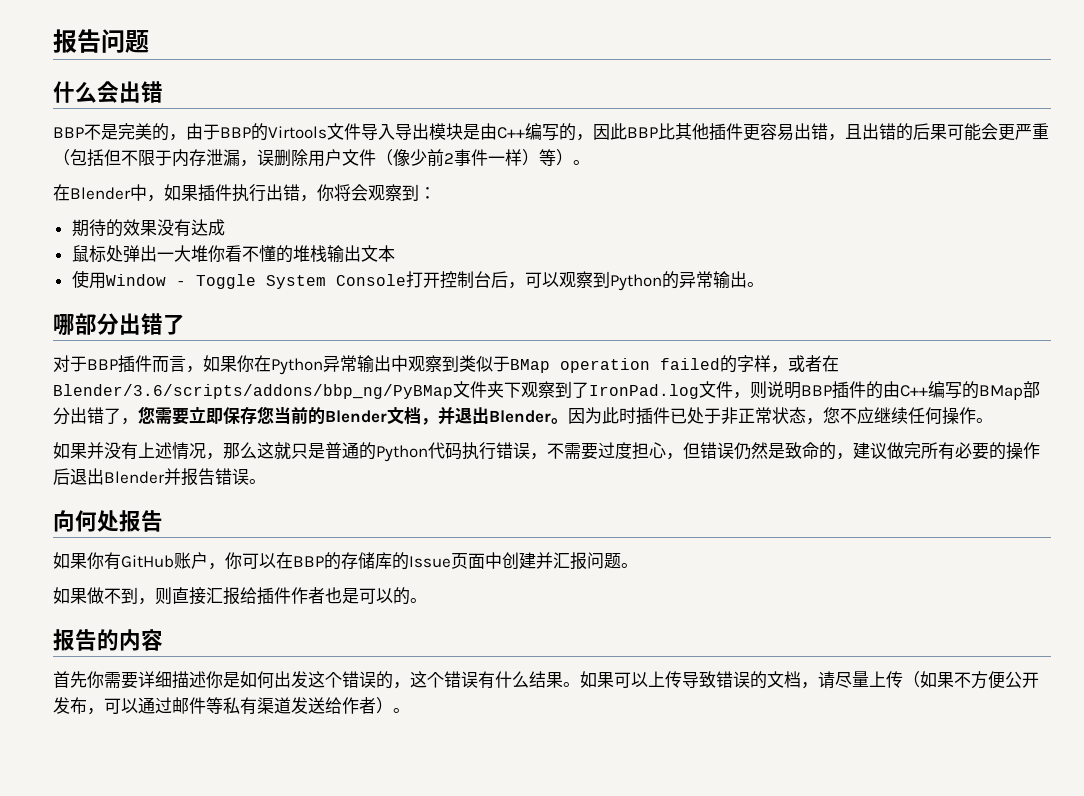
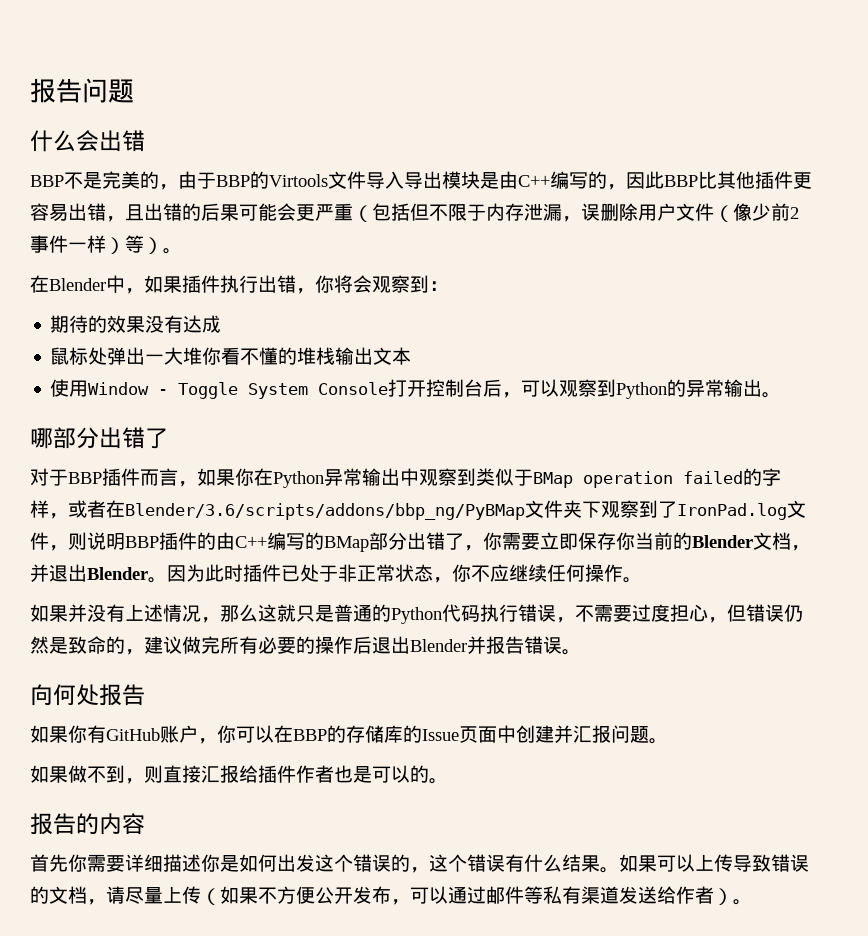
- 对于BBP插件而言，如果你在Python异常输出中观察到类似于BMap operation failed的字样，或者在Blender/3.6/scripts/addons/bbp_ng/PyBMap文件夹下观察到了IronPad.log文件，则说明BBP插件的由C++编写的BMap部分出错了，您需要立即保存您当前的Blender文档，并退出Blender。
+ 对于BBP插件而言，如果你在Python异常输出中观察到类似于BMap operation failed的字样，或者在Blender/3.6/scripts/addons/bbp_ng/PyBMap文件夹下观察到了IronPad.log文件，则说明BBP插件的由C++编写的BMap部分出错了，你需要立即保存你当前的Blender文档，并退出Blender。
- 因为此时插件已处于非正常状态，您不应继续任何操作。
+ 因为此时插件已处于非正常状态，你不应继续任何操作。

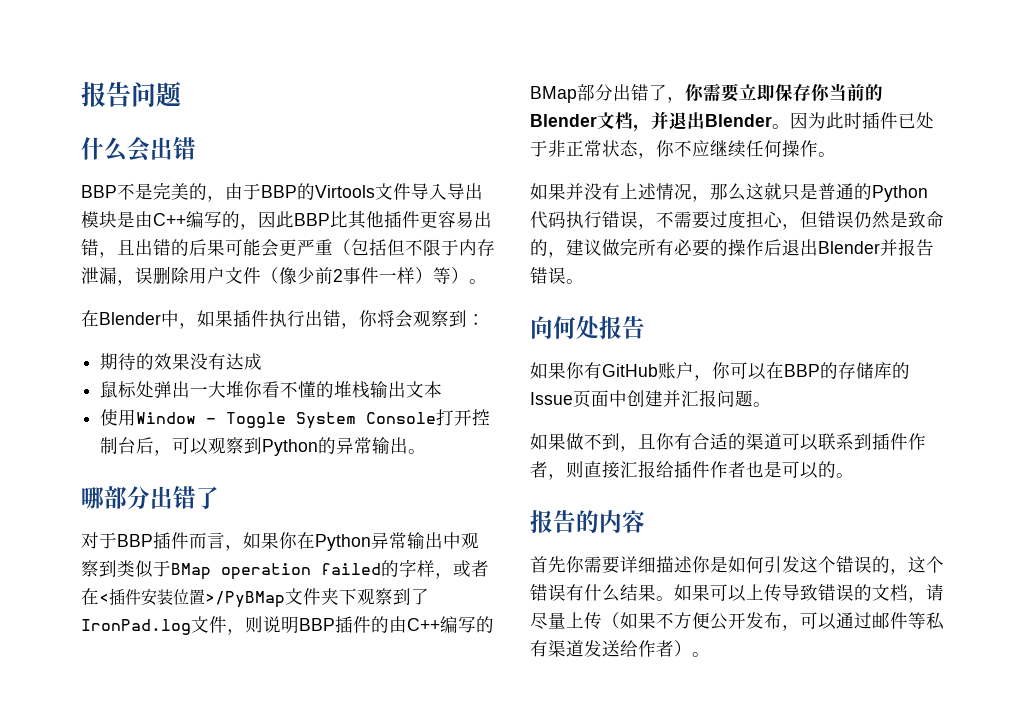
- 对于BBP插件而言，如果你在Python异常输出中观察到类似于BMap operation failed的字样，或者在Blender/3.6/scripts/addons/bbp_ng/PyBMap文件夹下观察到了IronPad.log文件，则说明BBP插件的由C++编写的BMap部分出错了，你需要立即保存你当前的Blender文档，并退出Blender。
+ 对于BBP插件而言，如果你在Python异常输出中观察到类似于BMap operation failed的字样，或者在<插件安装位置>/PyBMap文件夹下观察到了IronPad.log文件，则说明BBP插件的由C++编写的BMap部分出错了，你需要立即保存你当前的Blender文档，并退出Blender。
- 如果做不到，则直接汇报给插件作者也是可以的。
+ 如果做不到，且你有合适的渠道可以联系到插件作者，则直接汇报给插件作者也是可以的。
- 首先你需要详细描述你是如何出发这个错误的，这个错误有什么结果。
+ 首先你需要详细描述你是如何引发这个错误的，这个错误有什么结果。

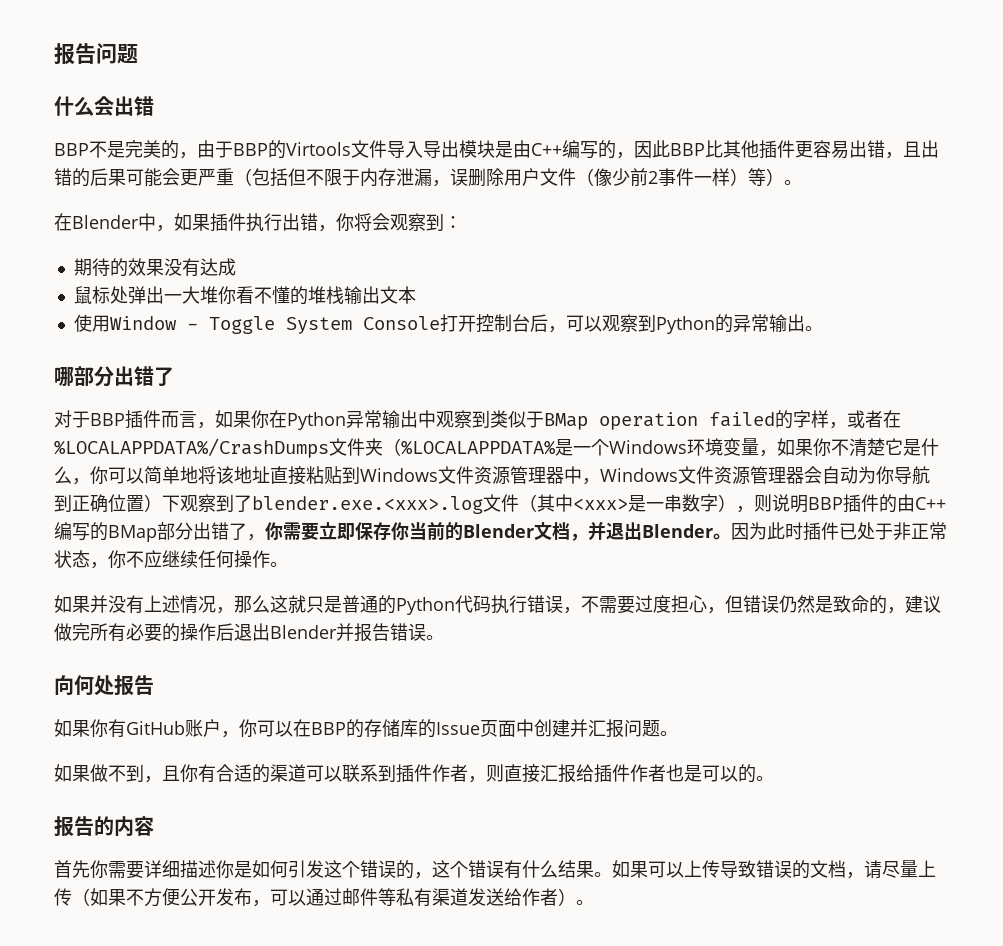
- 对于BBP插件而言，如果你在Python异常输出中观察到类似于BMap operation failed的字样，或者在<插件安装位置>/PyBMap文件夹下观察到了IronPad.log文件，则说明BBP插件的由C++编写的BMap部分出错了，你需要立即保存你当前的Blender文档，并退出Blender。
+ 对于BBP插件而言，如果你在Python异常输出中观察到类似于BMap operation failed的字样，或者在%LOCALAPPDATA%/CrashDumps文件夹（%LOCALAPPDATA%是一个Windows环境变量，如果你不清楚它是什么，你可以简单地将该地址直接粘贴到Windows文件资源管理器中，Windows文件资源管理器会自动为你导航到正确位置）下观察到了blender.exe.<xxx>.log文件（其中<xxx>是一串数字），则说明BBP插件的由C++编写的BMap部分出错了，你需要立即保存你当前的Blender文档，并退出Blender。

